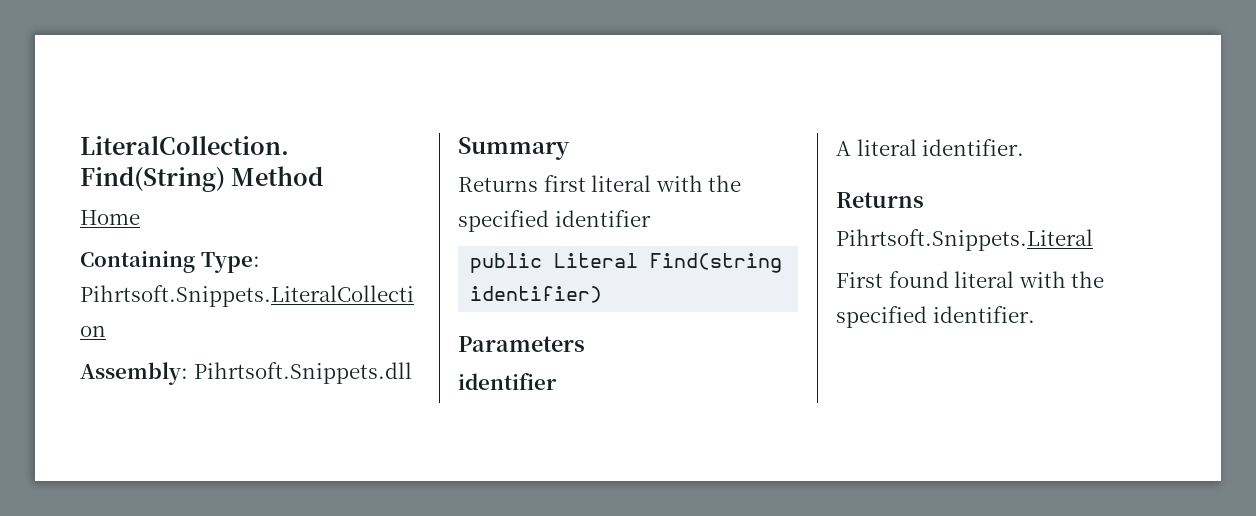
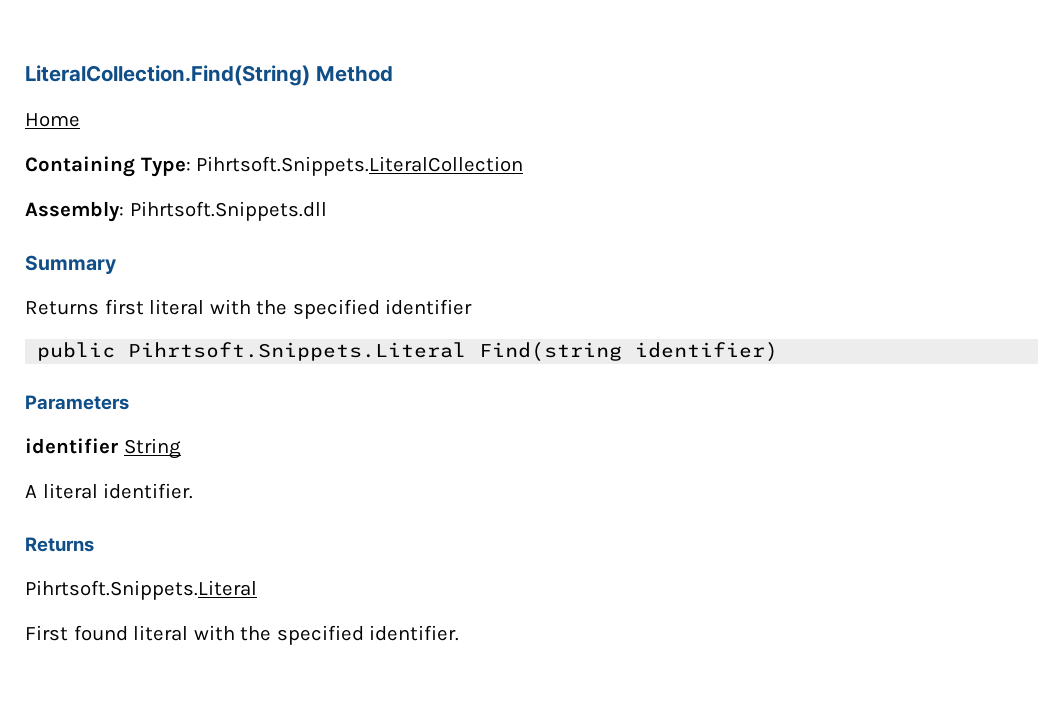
- public Literal Find(string identifier)
+ public Pihrtsoft.Snippets.Literal Find(string identifier)
  Parameters
- identifier
+ identifier String

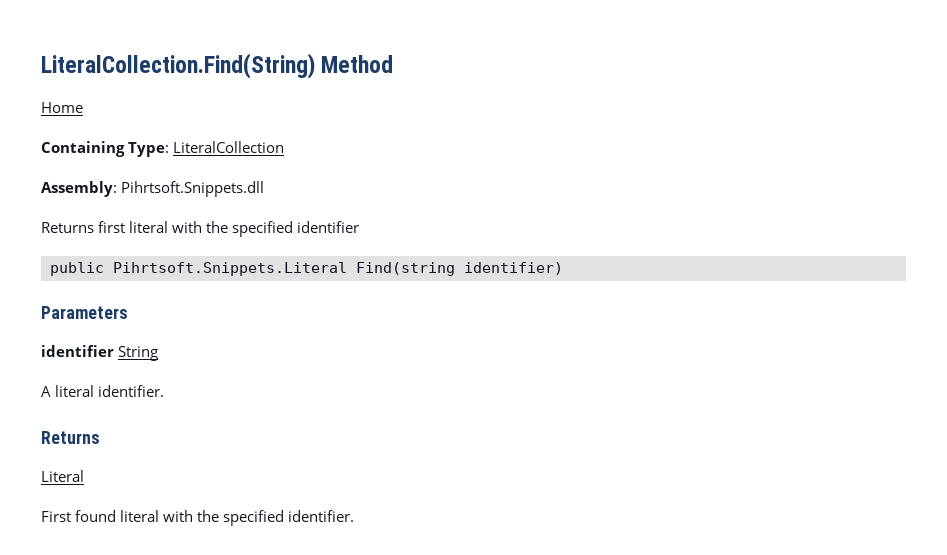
- Containing Type: Pihrtsoft.Snippets.LiteralCollection
+ Containing Type: LiteralCollection
- Summary
  A literal identifier.
  Returns
- Pihrtsoft.Snippets.Literal
+ Literal

